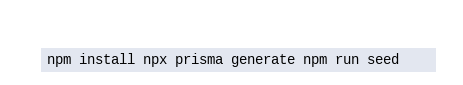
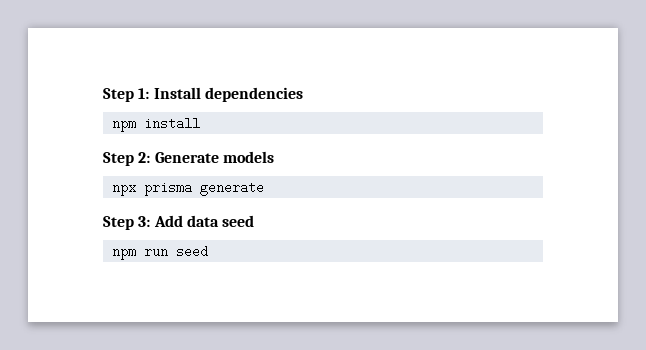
- npm install npx prisma generate npm run seed
+ Step 1: Install dependencies
+ npm install
+ Step 2: Generate models
+ npx prisma generate
+ Step 3: Add data seed
+ npm run seed

